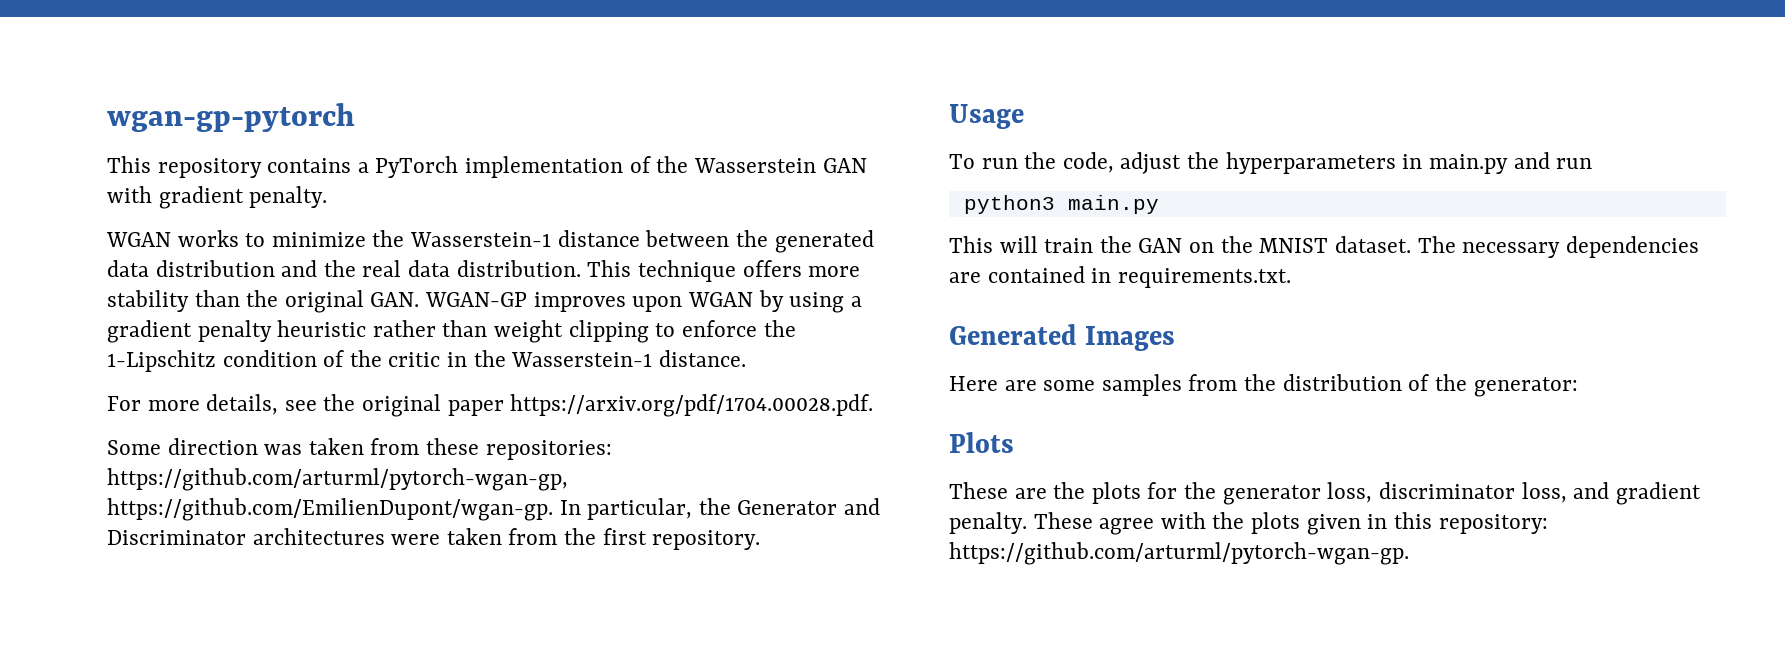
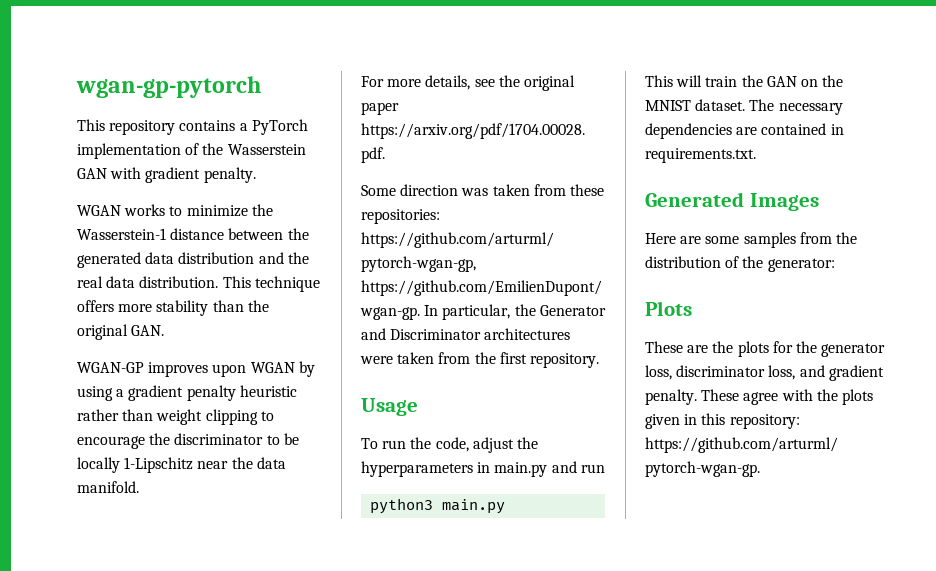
- This technique offers more stability than the original GAN. WGAN-GP improves upon WGAN by using a gradient penalty heuristic rather than weight clipping to enforce the 1-Lipschitz condition of the critic in the Wasserstein-1 distance.
+ This technique offers more stability than the original GAN.
+ WGAN-GP improves upon WGAN by using a gradient penalty heuristic rather than weight clipping to encourage the discriminator to be locally 1-Lipschitz near the data manifold.

